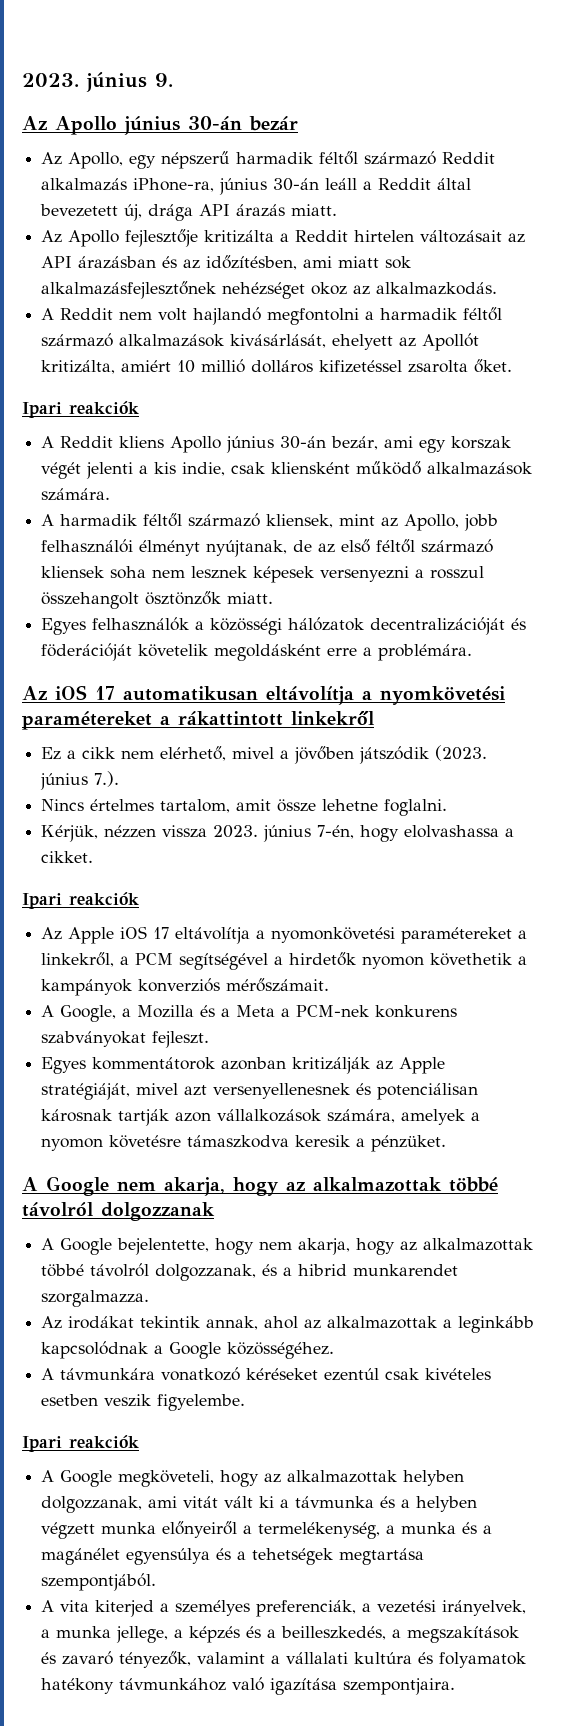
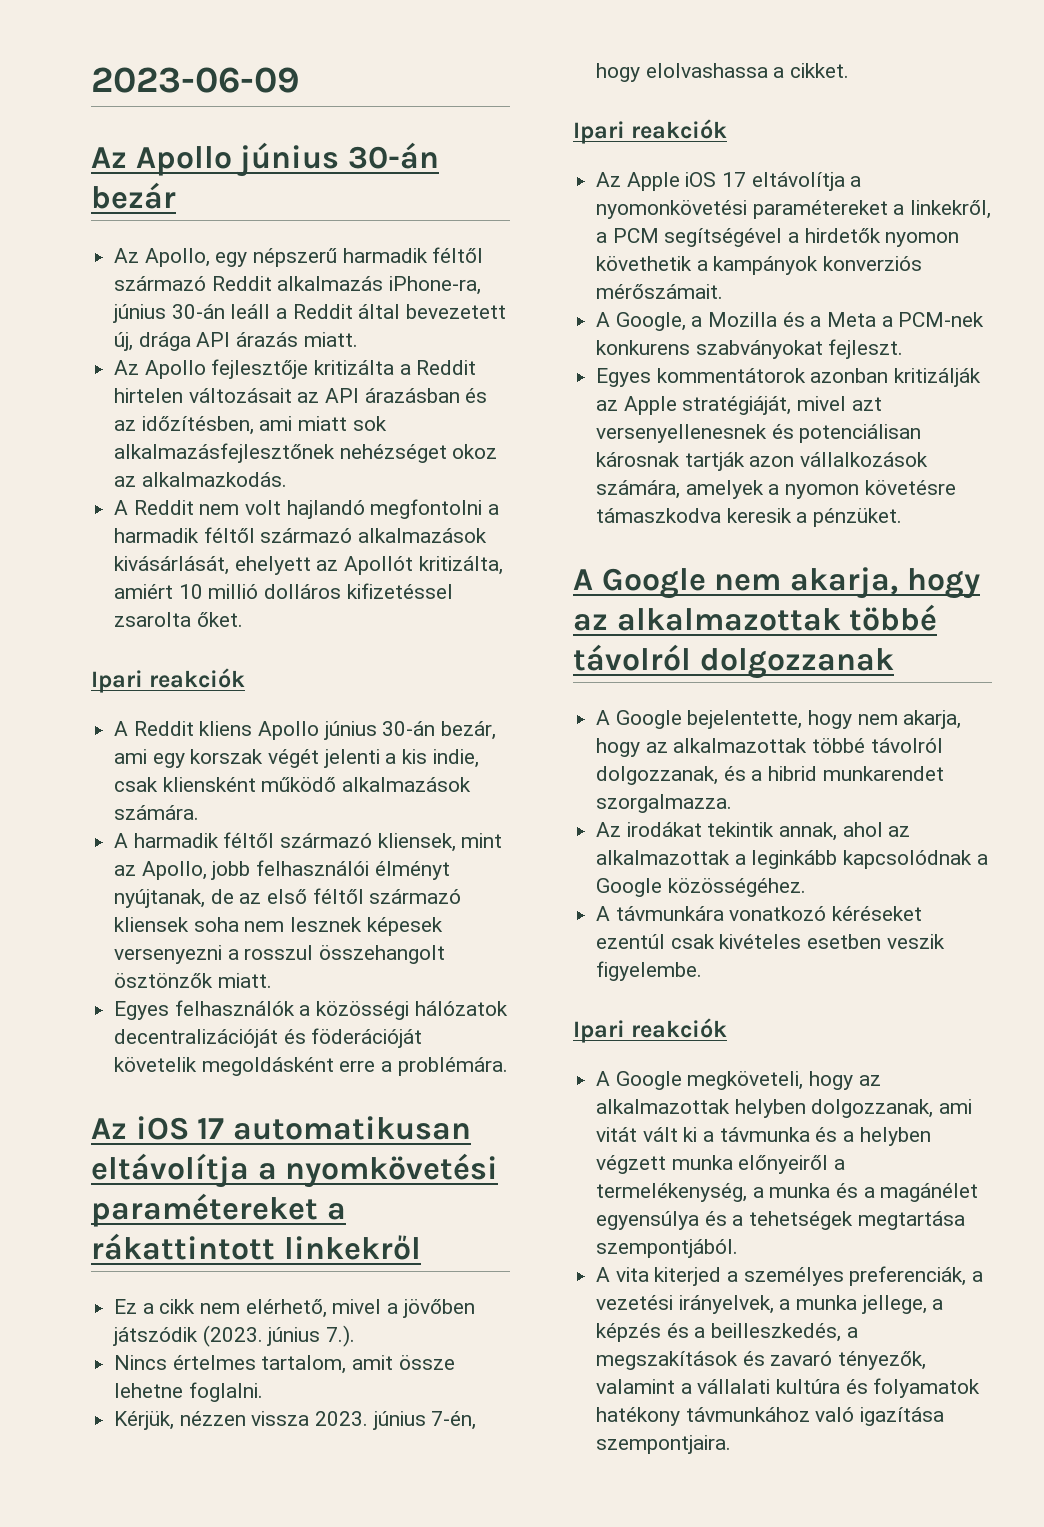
- 2023. június 9.
+ 2023-06-09

